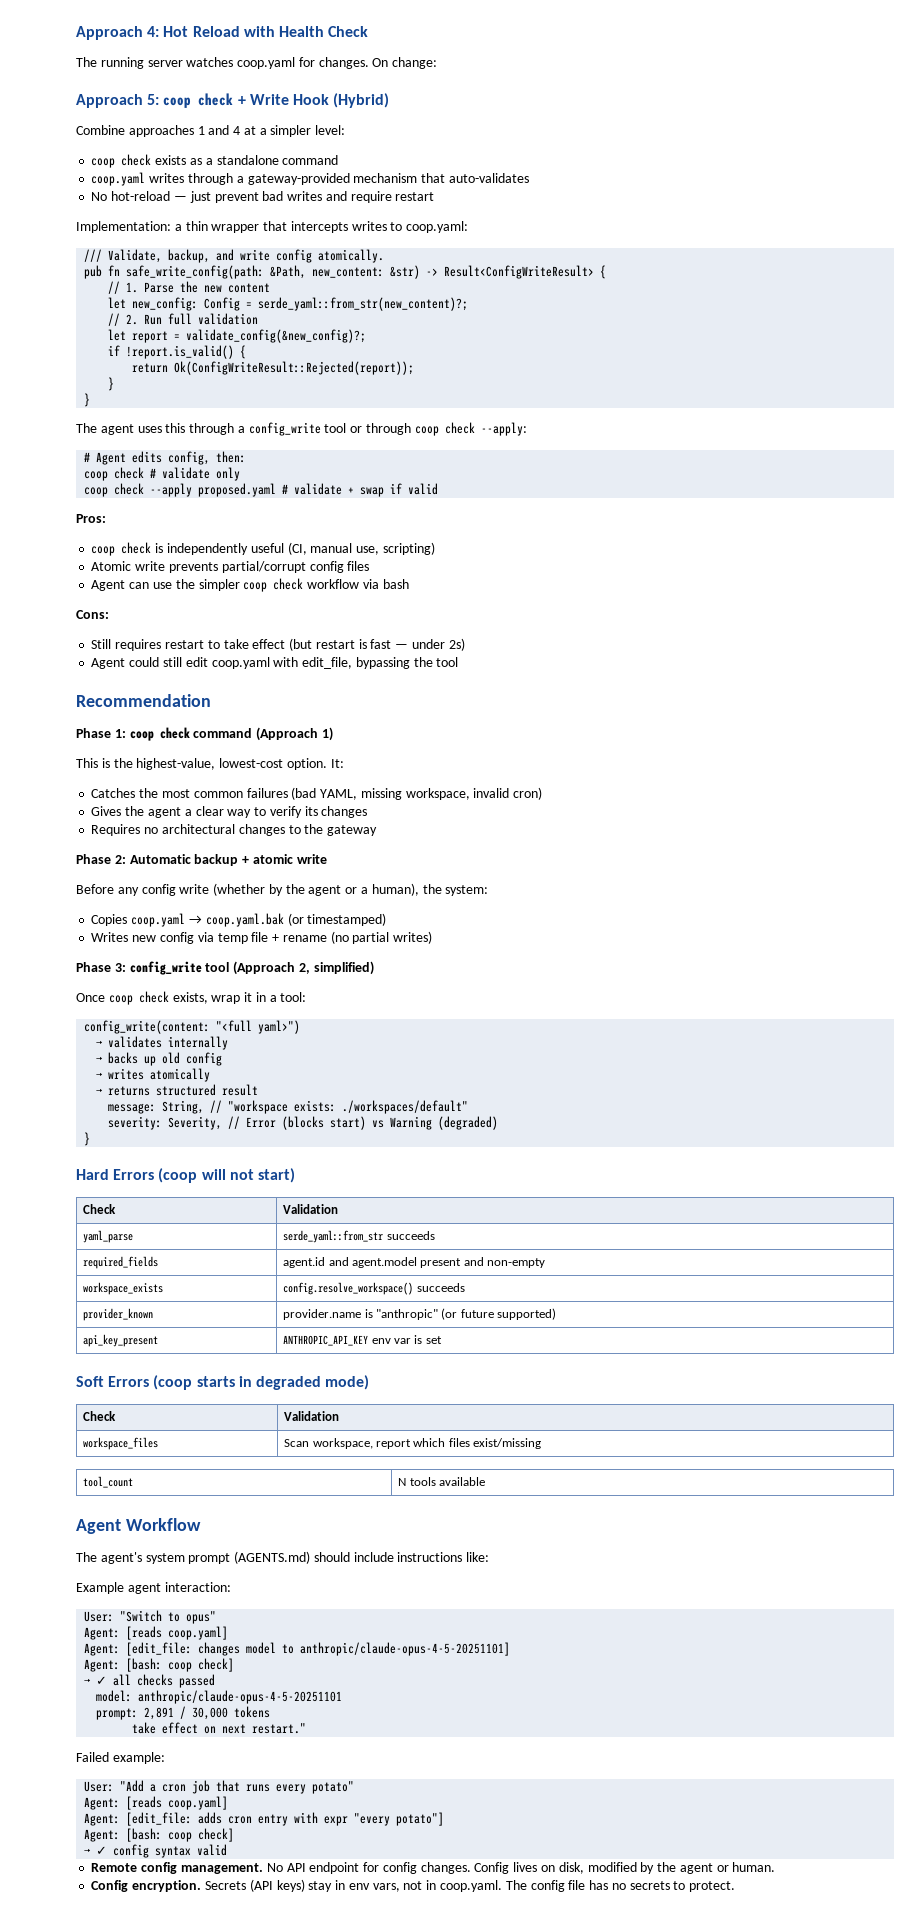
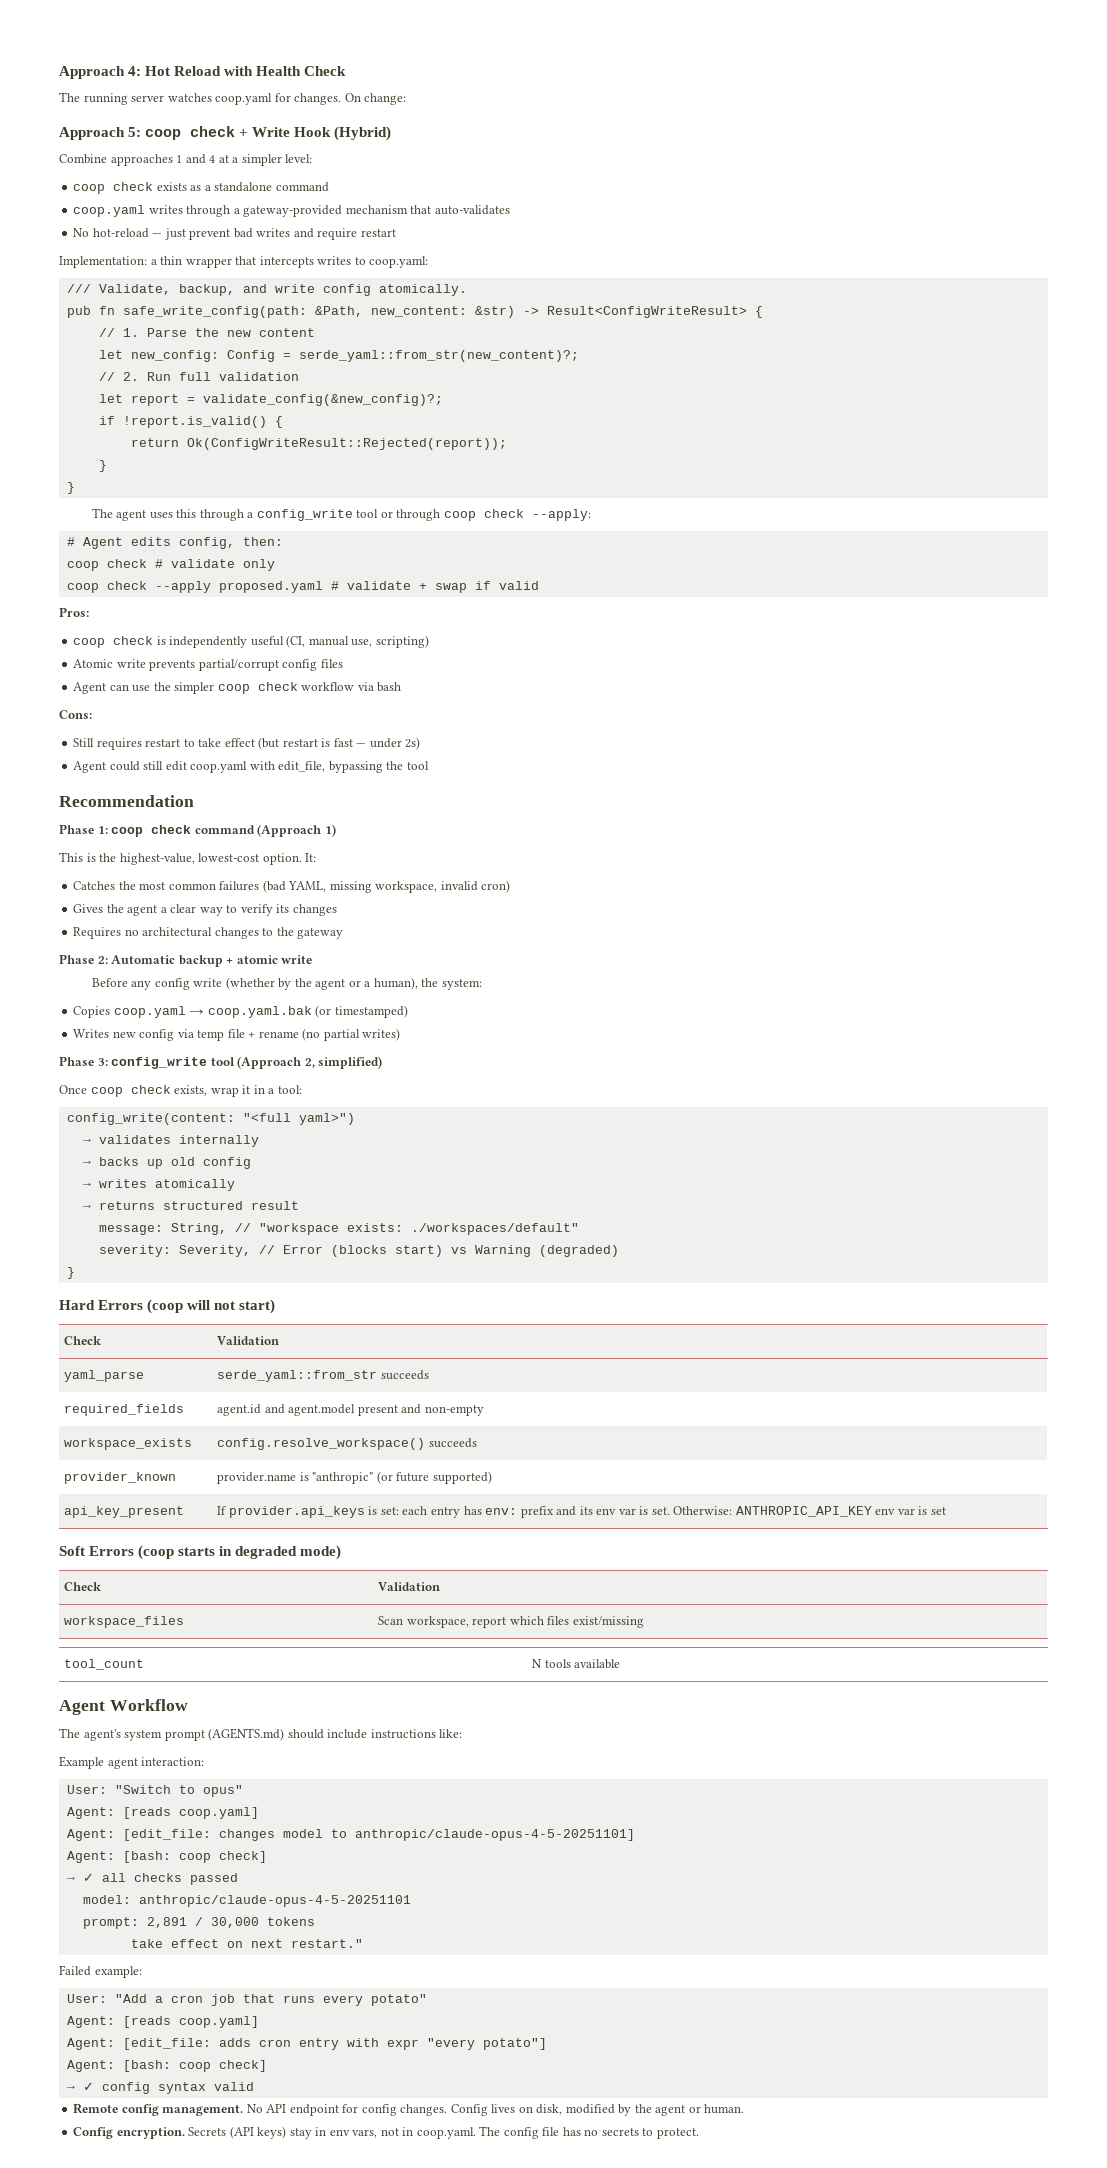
- api_key_present | ANTHROPIC_API_KEY env var is set
+ api_key_present | If provider.api_keys is set: each entry has env: prefix and its env var is set. Otherwise: ANTHROPIC_API_KEY env var is set

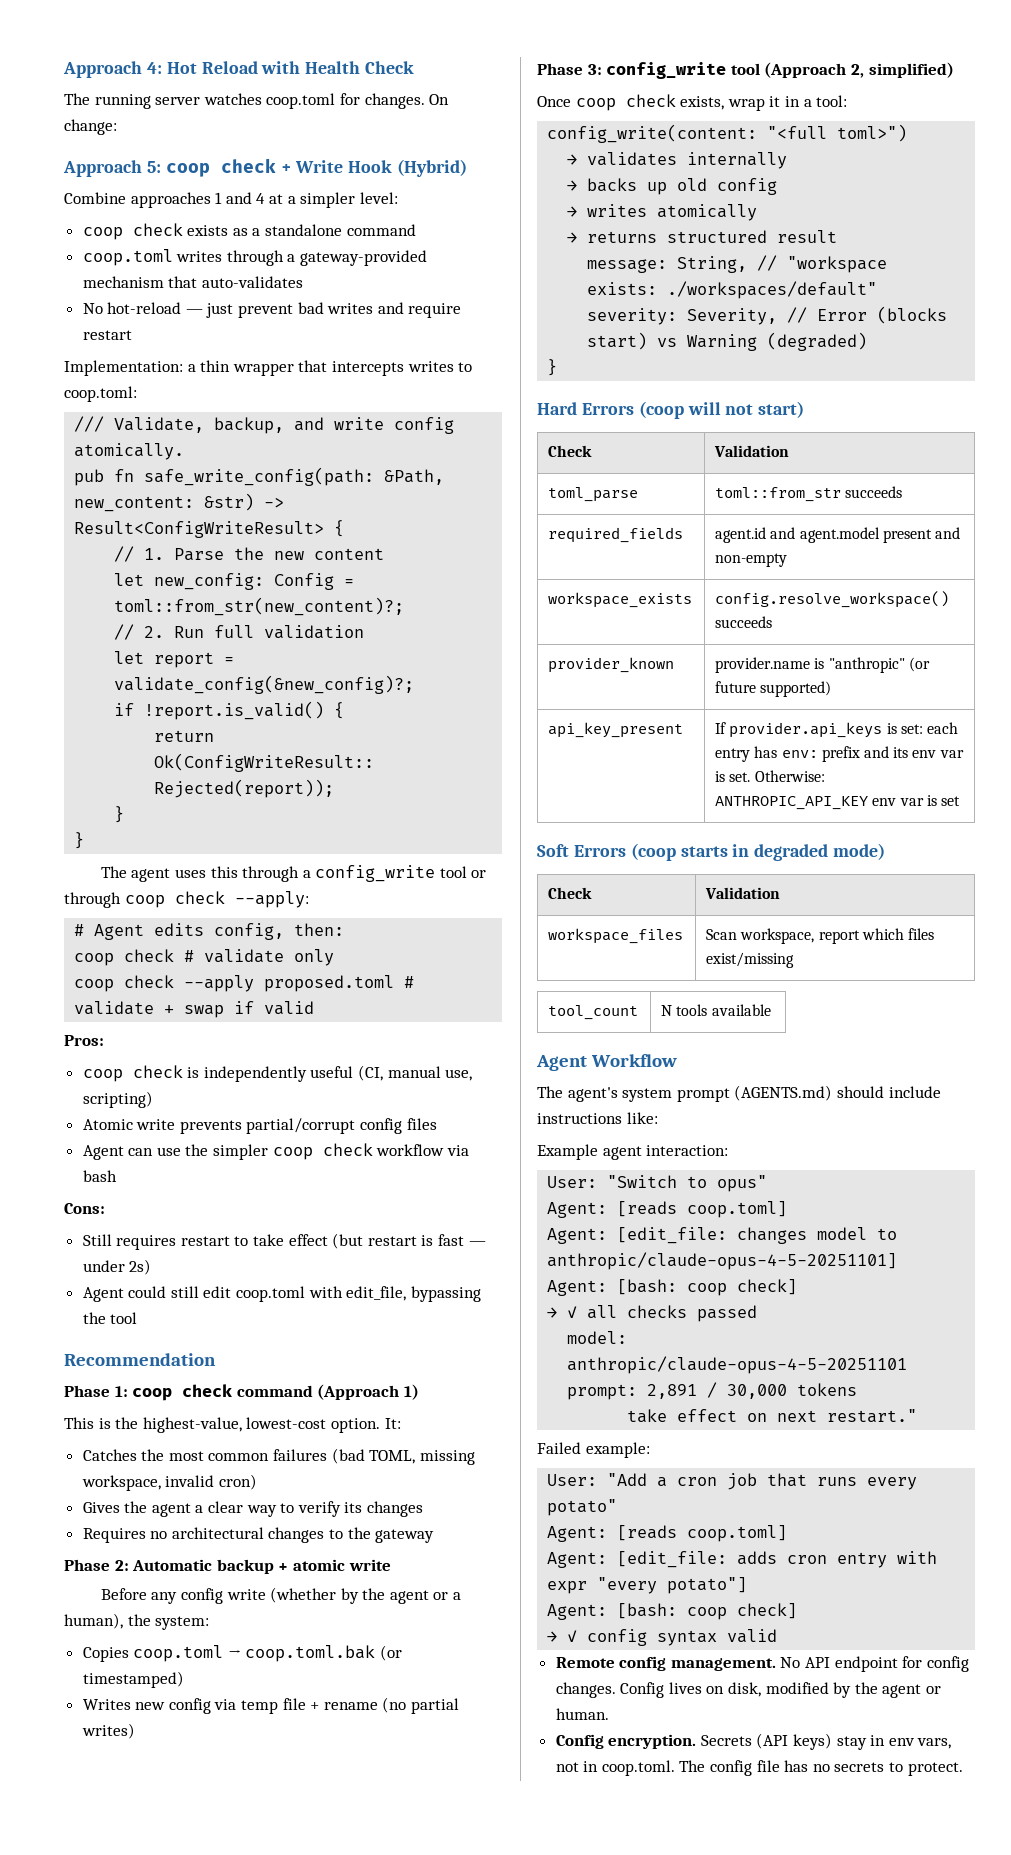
- The running server watches coop.yaml for changes.
+ The running server watches coop.toml for changes.
- coop.yaml writes through a gateway-provided mechanism that auto-validates
+ coop.toml writes through a gateway-provided mechanism that auto-validates
- Implementation: a thin wrapper that intercepts writes to coop.yaml:
+ Implementation: a thin wrapper that intercepts writes to coop.toml:
- let new_config: Config = serde_yaml::from_str(new_content)?;
+ let new_config: Config = toml::from_str(new_content)?;
- coop check --apply proposed.yaml # validate + swap if valid
+ coop check --apply proposed.toml # validate + swap if valid
- Agent could still edit coop.yaml with edit_file, bypassing the tool
+ Agent could still edit coop.toml with edit_file, bypassing the tool
- Catches the most common failures (bad YAML, missing workspace, invalid cron)
+ Catches the most common failures (bad TOML, missing workspace, invalid cron)
- Copies coop.yaml → coop.yaml.bak (or timestamped)
+ Copies coop.toml → coop.toml.bak (or timestamped)
- config_write(content: "<full yaml>")
+ config_write(content: "<full toml>")
- yaml_parse | serde_yaml::from_str succeeds
+ toml_parse | toml::from_str succeeds
  User: "Switch to opus"
- Agent: [reads coop.yaml]
+ Agent: [reads coop.toml]
  User: "Add a cron job that runs every potato"
- Agent: [reads coop.yaml]
+ Agent: [reads coop.toml]
- Secrets (API keys) stay in env vars, not in coop.yaml. The config file has no secrets to protect.
+ Secrets (API keys) stay in env vars, not in coop.toml. The config file has no secrets to protect.

